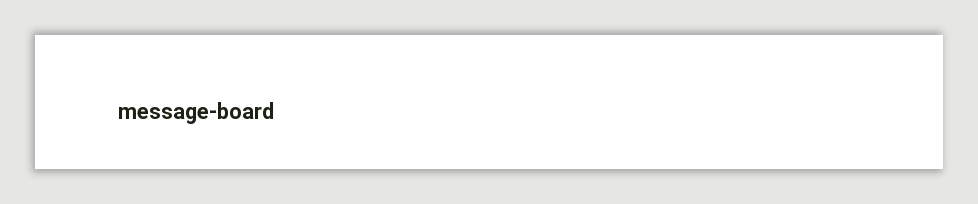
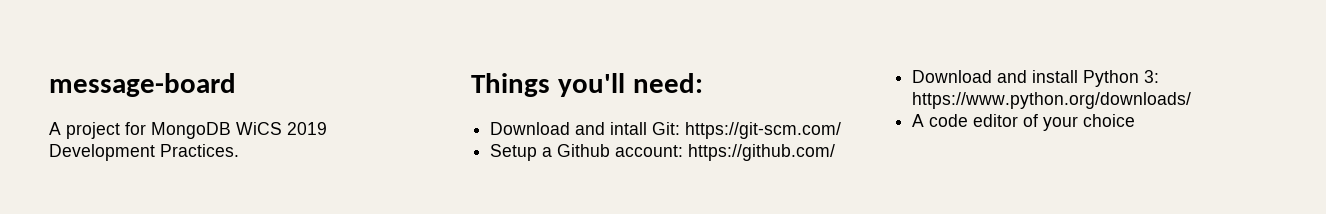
+ A project for MongoDB WiCS 2019 Development Practices.
+ Things you'll need:
+ Download and intall Git: https://git-scm.com/
+ Setup a Github account: https://github.com/
+ Download and install Python 3: https://www.python.org/downloads/
+ A code editor of your choice

